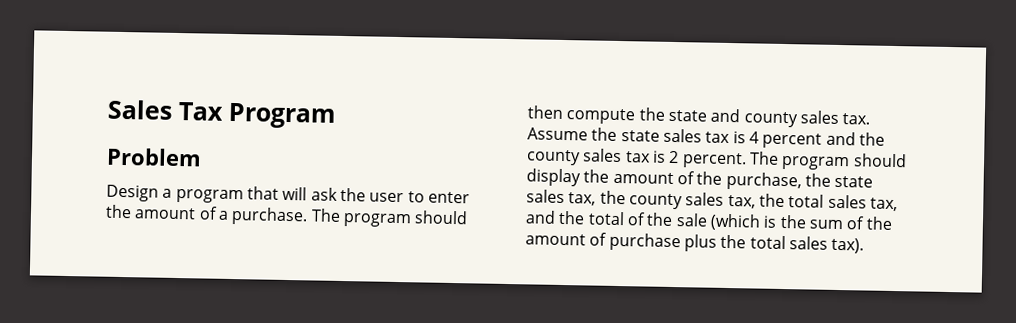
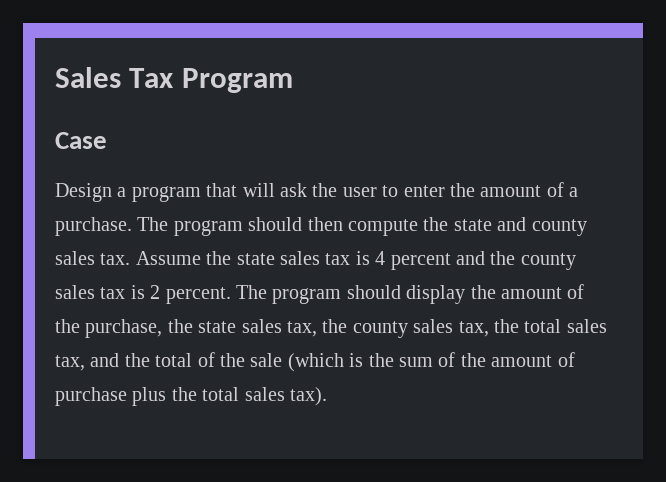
- Problem
+ Case

